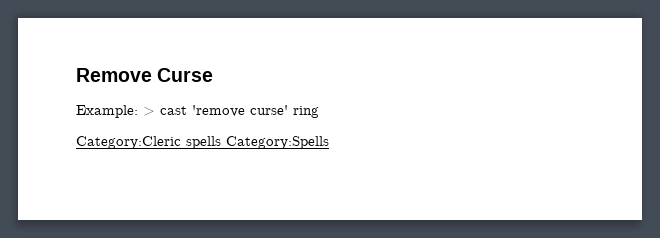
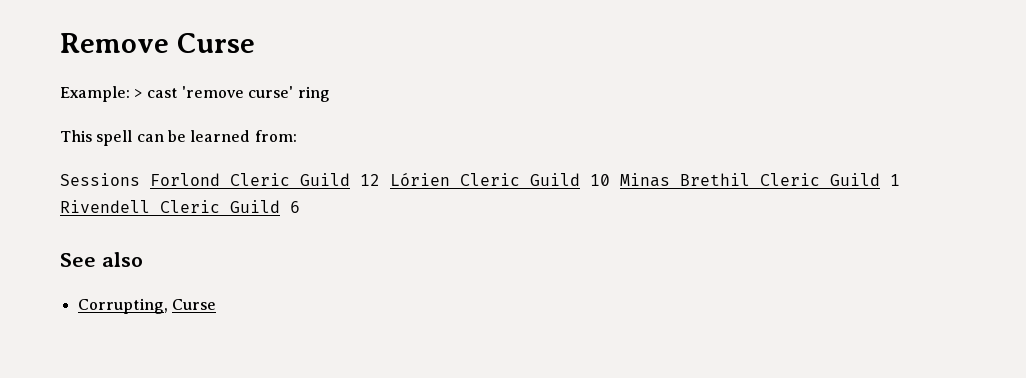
- Category:Cleric spells Category:Spells
+ This spell can be learned from:
+ Sessions Forlond Cleric Guild 12 Lórien Cleric Guild 10 Minas Brethil Cleric Guild 1 Rivendell Cleric Guild 6
+ See also
+ Corrupting, Curse

